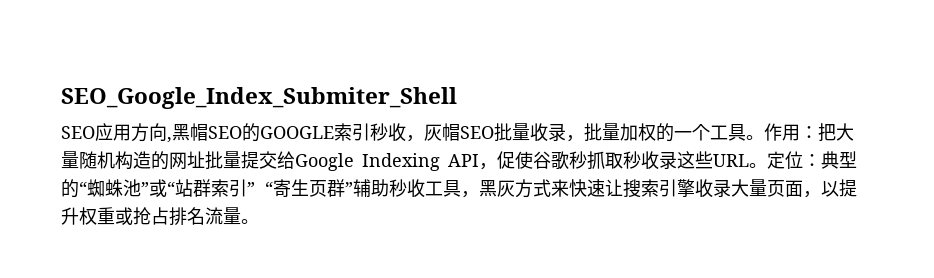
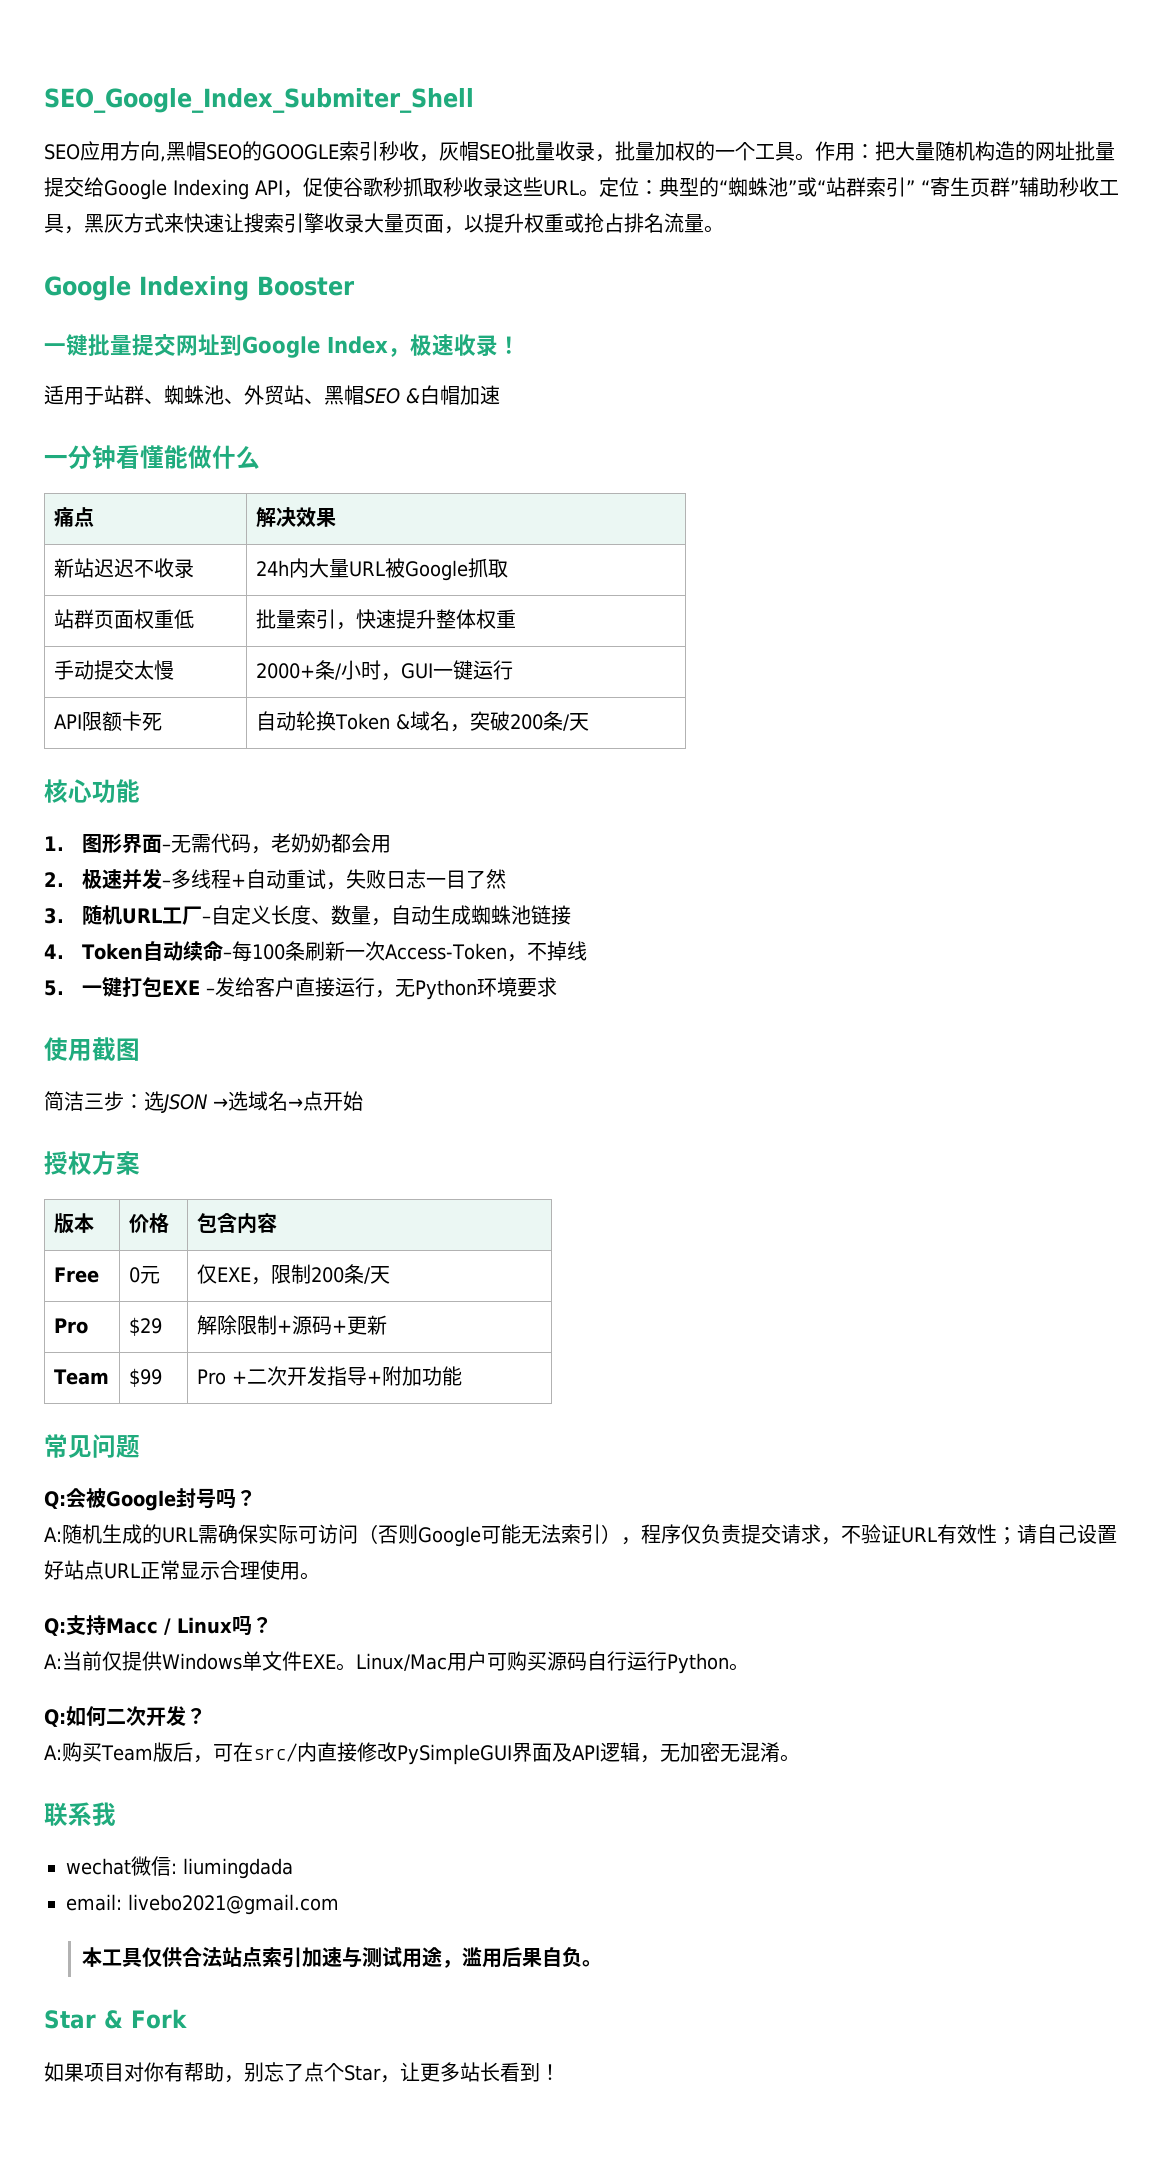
+ Google Indexing Booster
+ 一键批量提交网址到Google Index，极速收录！
+ 适用于站群、蜘蛛池、外贸站、黑帽SEO &白帽加速
+ 一分钟看懂能做什么
+ 痛点 | 解决效果
+ 新站迟迟不收录 | 24h内大量URL被Google抓取
+ 站群页面权重低 | 批量索引，快速提升整体权重
+ 手动提交太慢 | 2000+条/小时，GUI一键运行
+ API限额卡死 | 自动轮换Token &域名，突破200条/天
+ 核心功能
+ 1.图形界面–无需代码，老奶奶都会用
+ 2.极速并发–多线程+自动重试，失败日志一目了然
+ 3.随机URL工厂–自定义长度、数量，自动生成蜘蛛池链接
+ 4. Token自动续命–每100条刷新一次Access-Token，不掉线
+ 5.一键打包EXE –发给客户直接运行，无Python环境要求
+ 使用截图
+ 简洁三步：选JSON →选域名→点开始
+ 授权方案
+ 版本 | 价格 | 包含内容
+ Free | 0元 | 仅EXE，限制200条/天
+ Pro | $29 | 解除限制+源码+更新
+ Team | $99 | Pro +二次开发指导+附加功能
+ 常见问题
+ Q:会被Google封号吗？
+ A:随机生成的URL需确保实际可访问（否则Google可能无法索引），程序仅负责提交请求，不验证URL有效性；请自己设置好站点URL正常显示合理使用。
+ Q:支持Macc / Linux吗？
+ A:当前仅提供Windows单文件EXE。Linux/Mac用户可购买源码自行运行Python。
+ Q:如何二次开发？
+ A:购买Team版后，可在src/内直接修改PySimpleGUI界面及API逻辑，无加密无混淆。
+ 联系我
+ wechat微信: liumingdada
+ email: livebo2021@gmail.com
+ 本工具仅供合法站点索引加速与测试用途，滥用后果自负。
+ Star & Fork
+ 如果项目对你有帮助，别忘了点个Star，让更多站长看到！

